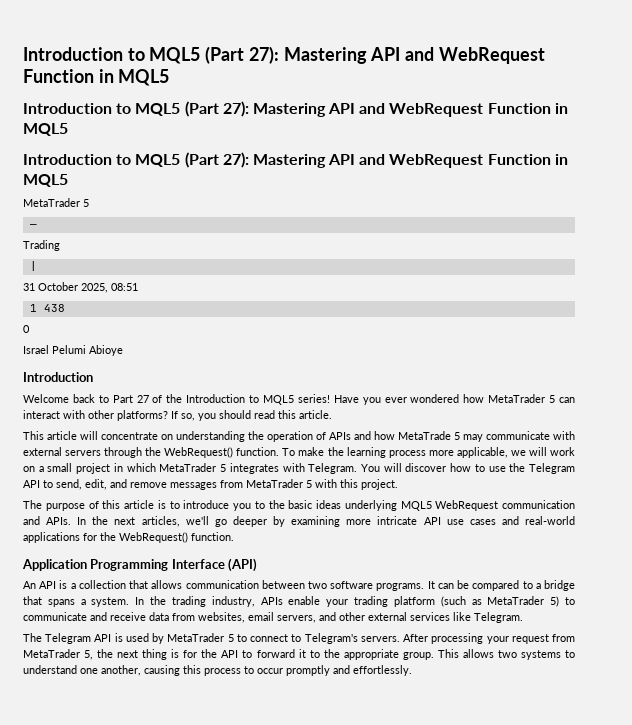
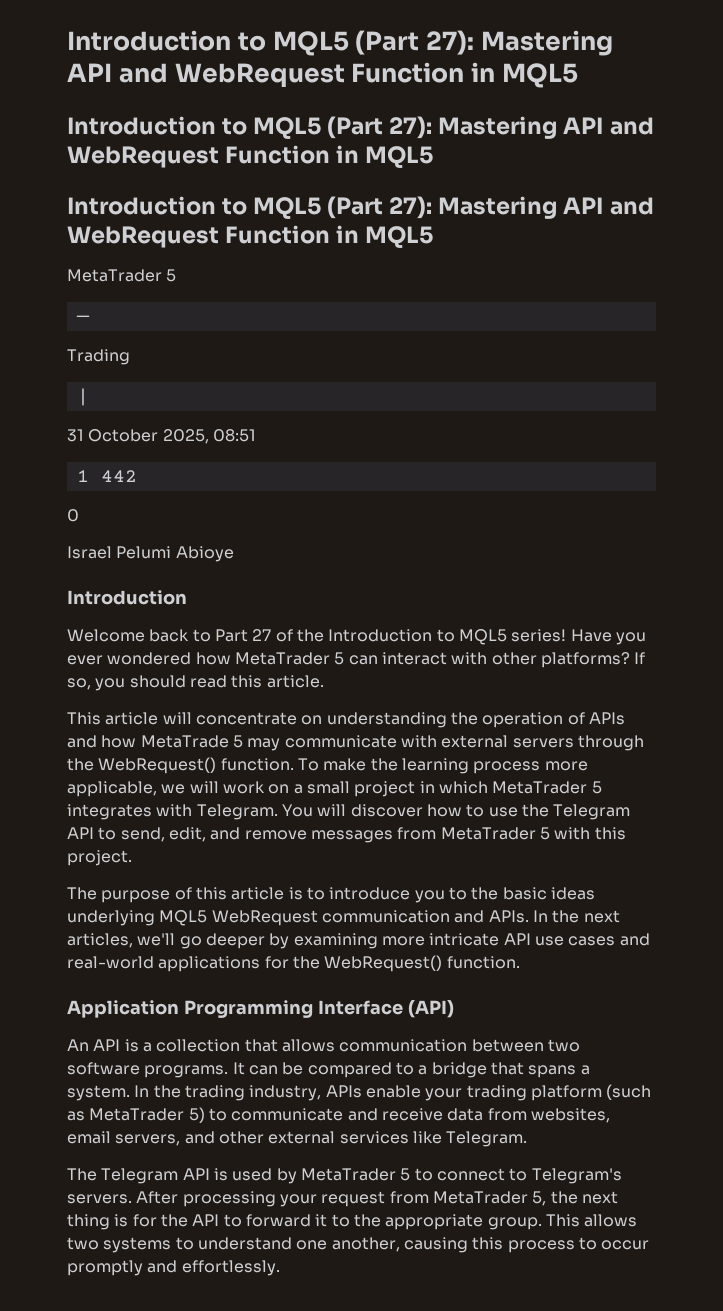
- 1 438
+ 1 442

